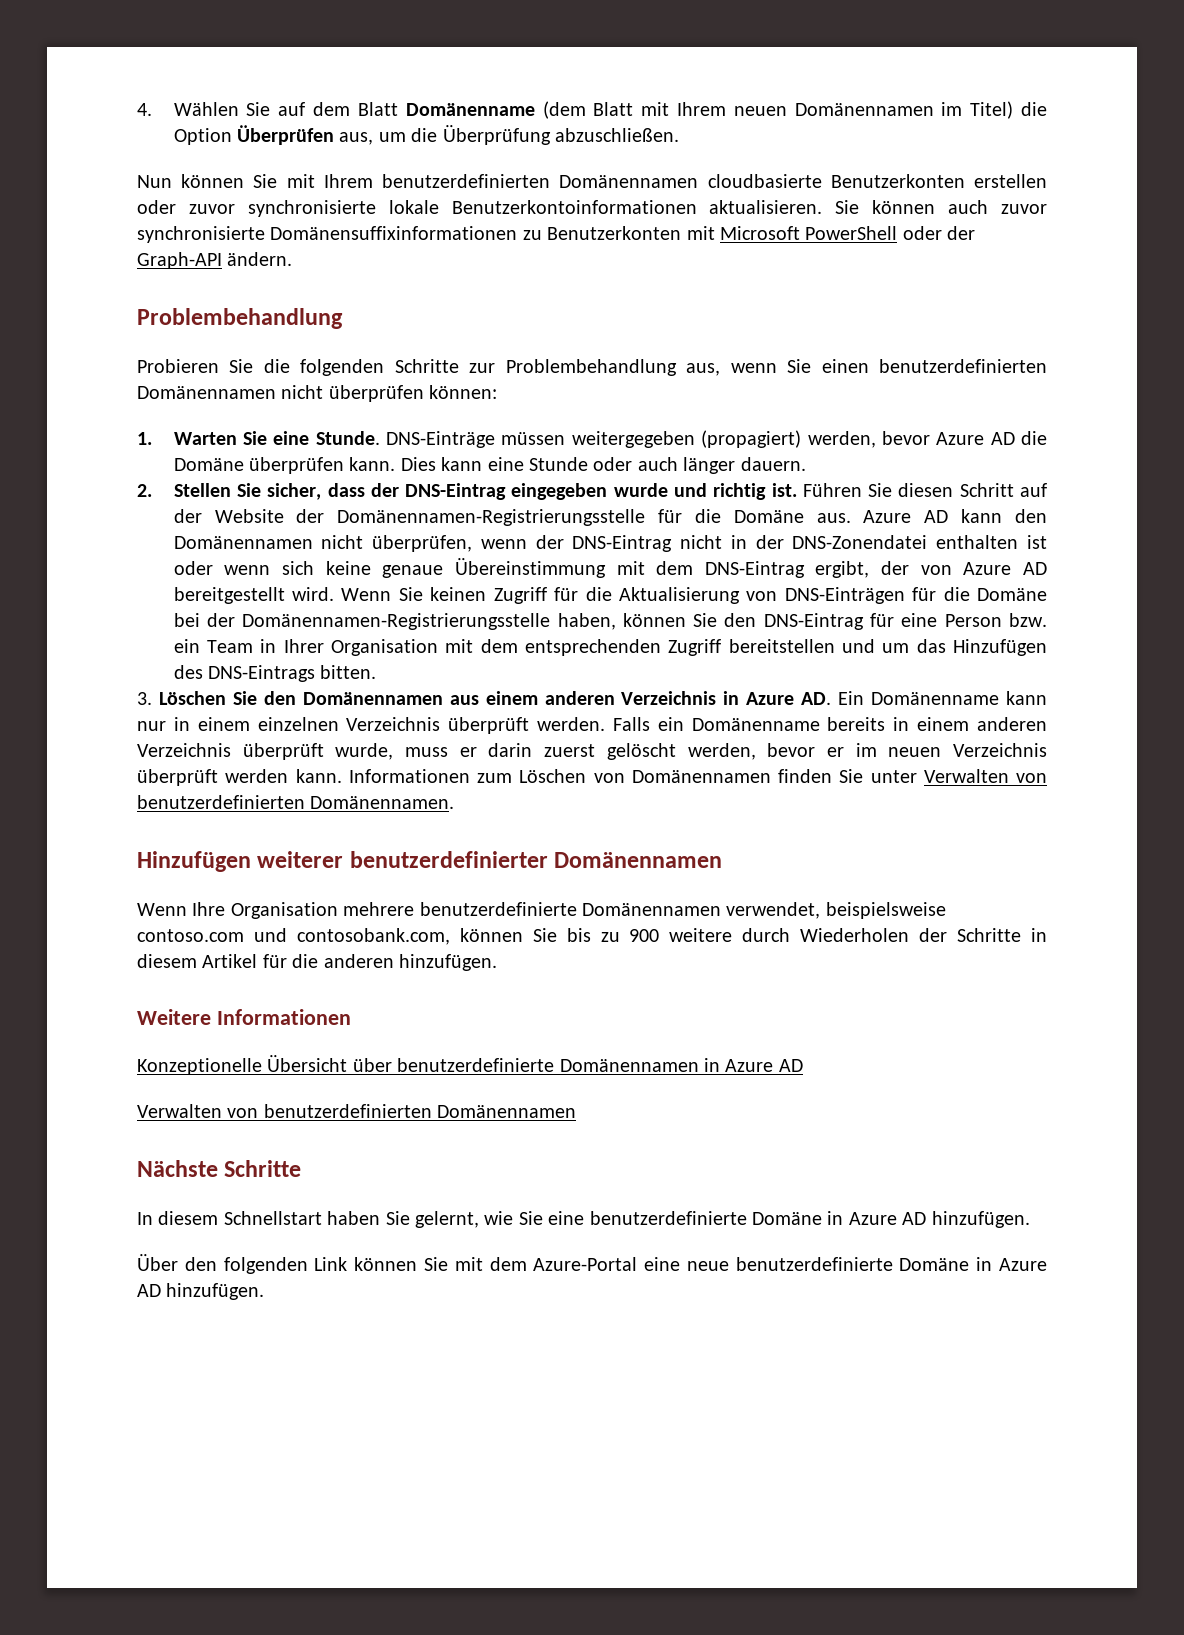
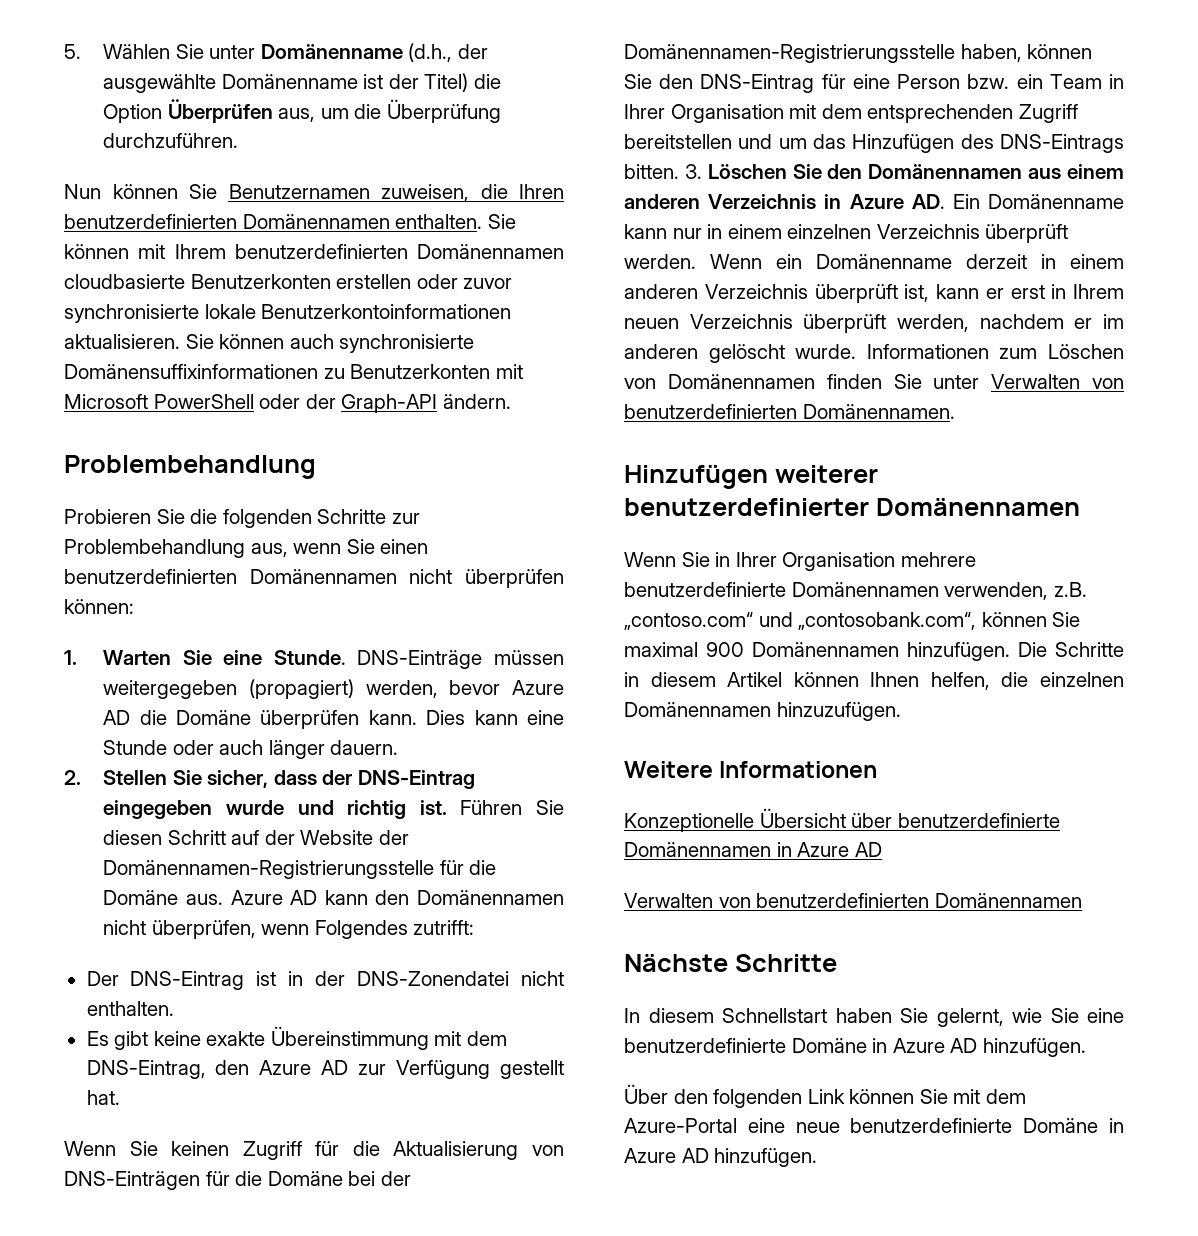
- 4. Wählen Sie auf dem Blatt Domänenname (dem Blatt mit Ihrem neuen Domänennamen im Titel) die Option Überprüfen aus, um die Überprüfung abzuschließen.
+ 5. Wählen Sie unter Domänenname (d.h., der ausgewählte Domänenname ist der Titel) die Option Überprüfen aus, um die Überprüfung durchzuführen.
- Nun können Sie mit Ihrem benutzerdefinierten Domänennamen cloudbasierte Benutzerkonten erstellen oder zuvor synchronisierte lokale Benutzerkontoinformationen aktualisieren.
+ Nun können Sie Benutzernamen zuweisen, die Ihren benutzerdefinierten Domänennamen enthalten. Sie können mit Ihrem benutzerdefinierten Domänennamen cloudbasierte Benutzerkonten erstellen oder zuvor synchronisierte lokale Benutzerkontoinformationen aktualisieren.
- Sie können auch zuvor synchronisierte Domänensuffixinformationen zu Benutzerkonten mit Microsoft PowerShell oder der Graph-API ändern.
+ Sie können auch synchronisierte Domänensuffixinformationen zu Benutzerkonten mit Microsoft PowerShell oder der Graph-API ändern.
- Azure AD kann den Domänennamen nicht überprüfen, wenn der DNS-Eintrag nicht in der DNS-Zonendatei enthalten ist oder wenn sich keine genaue Übereinstimmung mit dem DNS-Eintrag ergibt, der von Azure AD bereitgestellt wird. Wenn Sie keinen Zugriff für die Aktualisierung von DNS-Einträgen für die Domäne bei der Domänennamen-Registrierungsstelle haben, können Sie den DNS-Eintrag für eine Person bzw. ein Team in Ihrer Organisation mit dem entsprechenden Zugriff bereitstellen und um das Hinzufügen des DNS-Eintrags bitten.
- 3. Löschen Sie den Domänennamen aus einem anderen Verzeichnis in Azure AD. Ein Domänenname kann nur in einem einzelnen Verzeichnis überprüft werden.
+ Azure AD kann den Domänennamen nicht überprüfen, wenn Folgendes zutrifft:
+ Der DNS-Eintrag ist in der DNS-Zonendatei nicht enthalten.
+ Es gibt keine exakte Übereinstimmung mit dem DNS-Eintrag, den Azure AD zur Verfügung gestellt hat.
+ Wenn Sie keinen Zugriff für die Aktualisierung von DNS-Einträgen für die Domäne bei der Domänennamen-Registrierungsstelle haben, können Sie den DNS-Eintrag für eine Person bzw. ein Team in Ihrer Organisation mit dem entsprechenden Zugriff bereitstellen und um das Hinzufügen des DNS-Eintrags bitten. 3. Löschen Sie den Domänennamen aus einem anderen Verzeichnis in Azure AD. Ein Domänenname kann nur in einem einzelnen Verzeichnis überprüft werden.
- Falls ein Domänenname bereits in einem anderen Verzeichnis überprüft wurde, muss er darin zuerst gelöscht werden, bevor er im neuen Verzeichnis überprüft werden kann.
+ Wenn ein Domänenname derzeit in einem anderen Verzeichnis überprüft ist, kann er erst in Ihrem neuen Verzeichnis überprüft werden, nachdem er im anderen gelöscht wurde.
- Wenn Ihre Organisation mehrere benutzerdefinierte Domänennamen verwendet, beispielsweise contoso.com und contosobank.com, können Sie bis zu 900 weitere durch Wiederholen der Schritte in diesem Artikel für die anderen hinzufügen.
+ Wenn Sie in Ihrer Organisation mehrere benutzerdefinierte Domänennamen verwenden, z.B. „contoso.com“ und „contosobank.com“, können Sie maximal 900 Domänennamen hinzufügen. Die Schritte in diesem Artikel können Ihnen helfen, die einzelnen Domänennamen hinzuzufügen.

